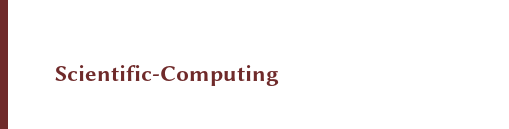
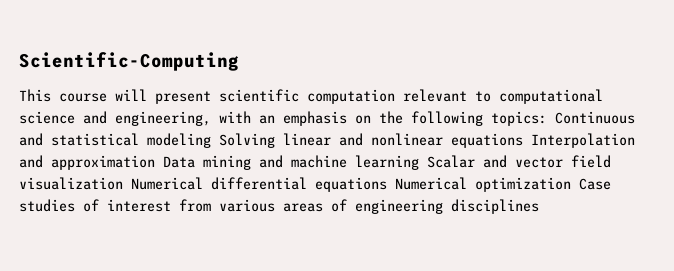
+ This course will present scientific computation relevant to computational science and engineering, with an emphasis on the following topics: Continuous and statistical modeling Solving linear and nonlinear equations Interpolation and approximation Data mining and machine learning Scalar and vector field visualization Numerical differential equations Numerical optimization Case studies of interest from various areas of engineering disciplines

